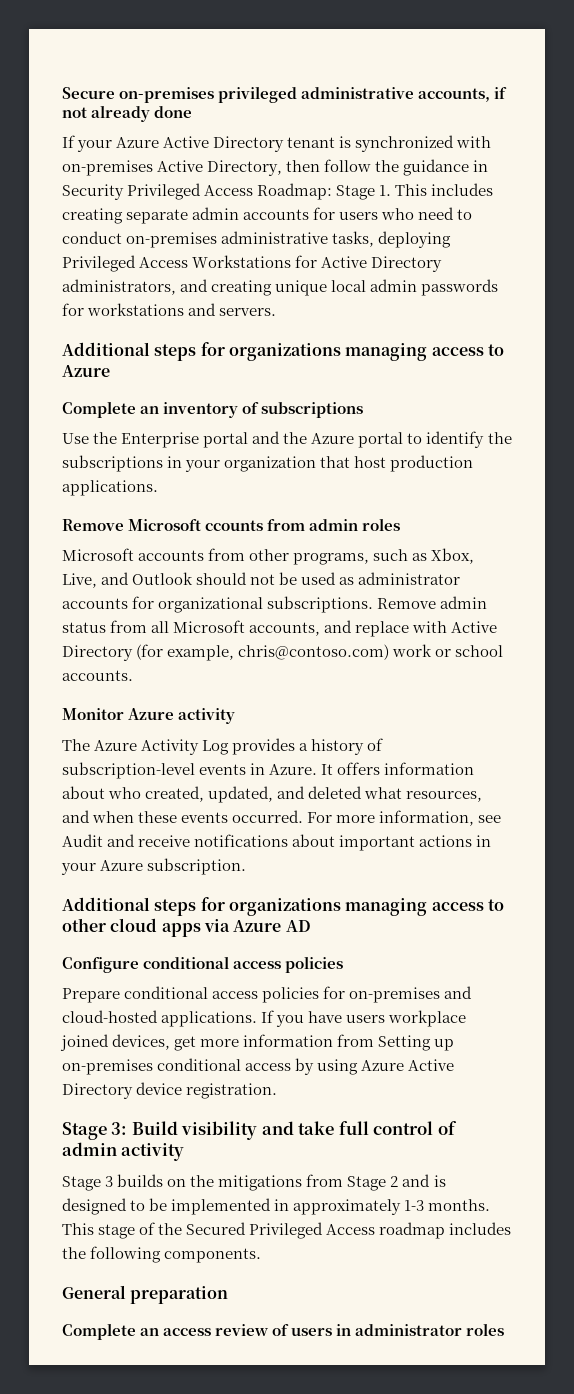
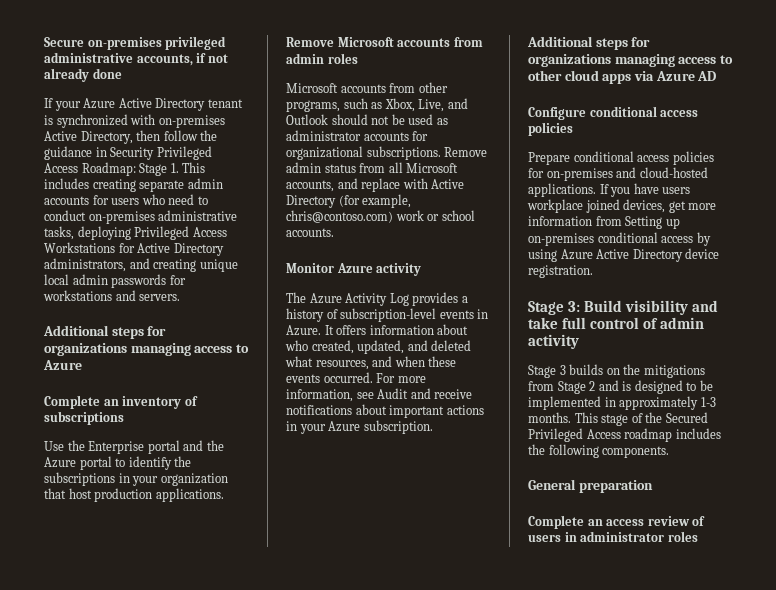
- Remove Microsoft ccounts from admin roles
+ Remove Microsoft accounts from admin roles

